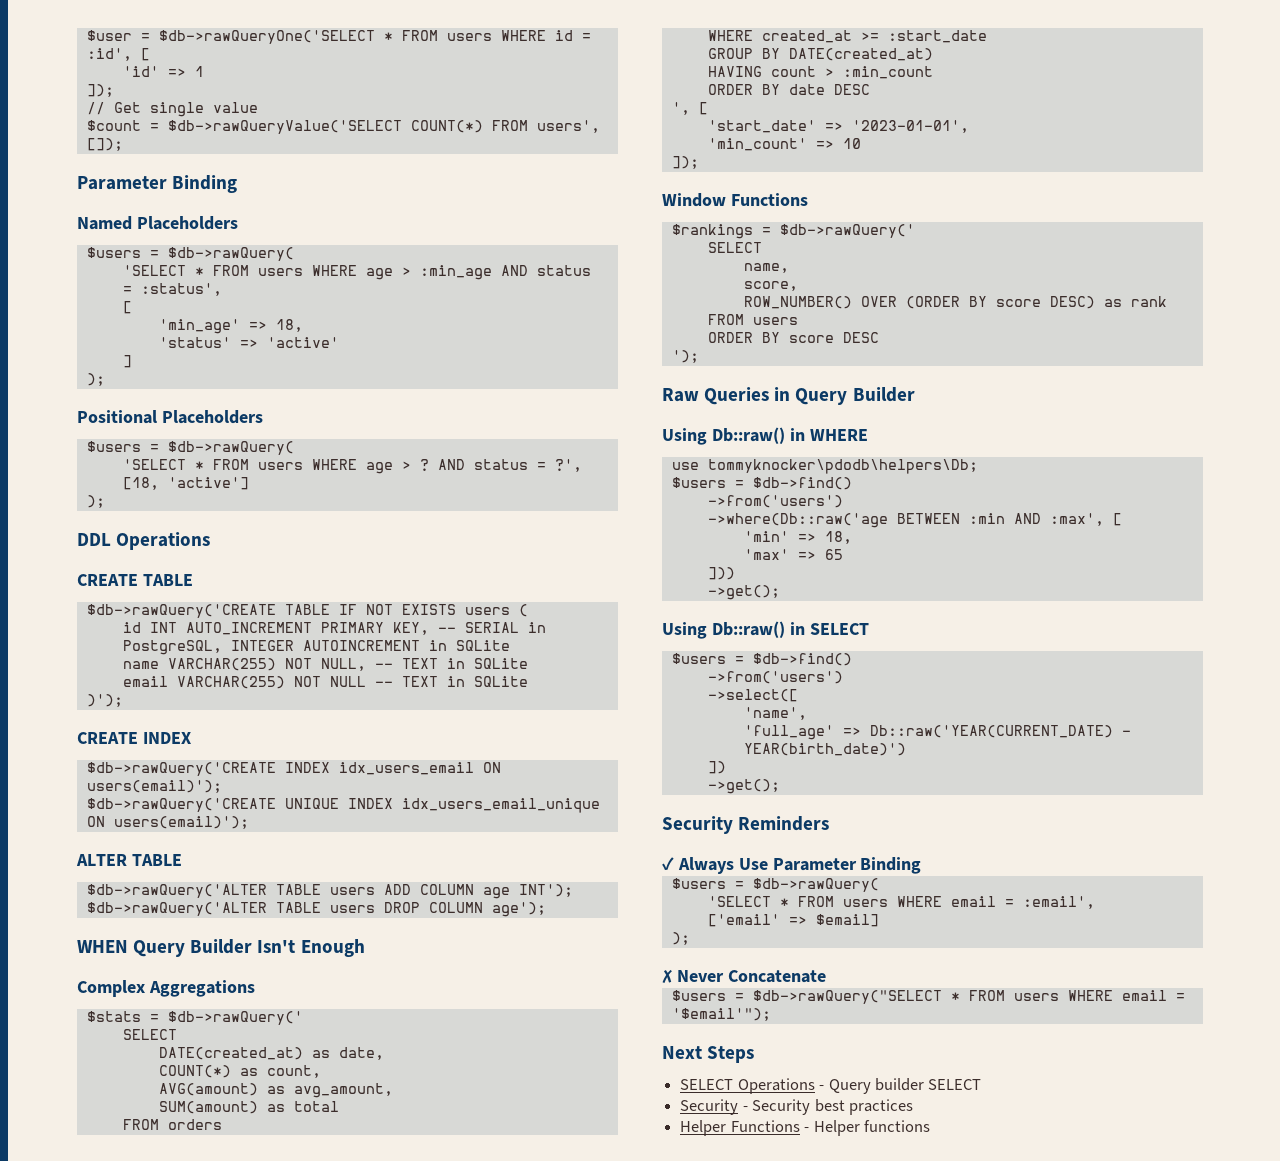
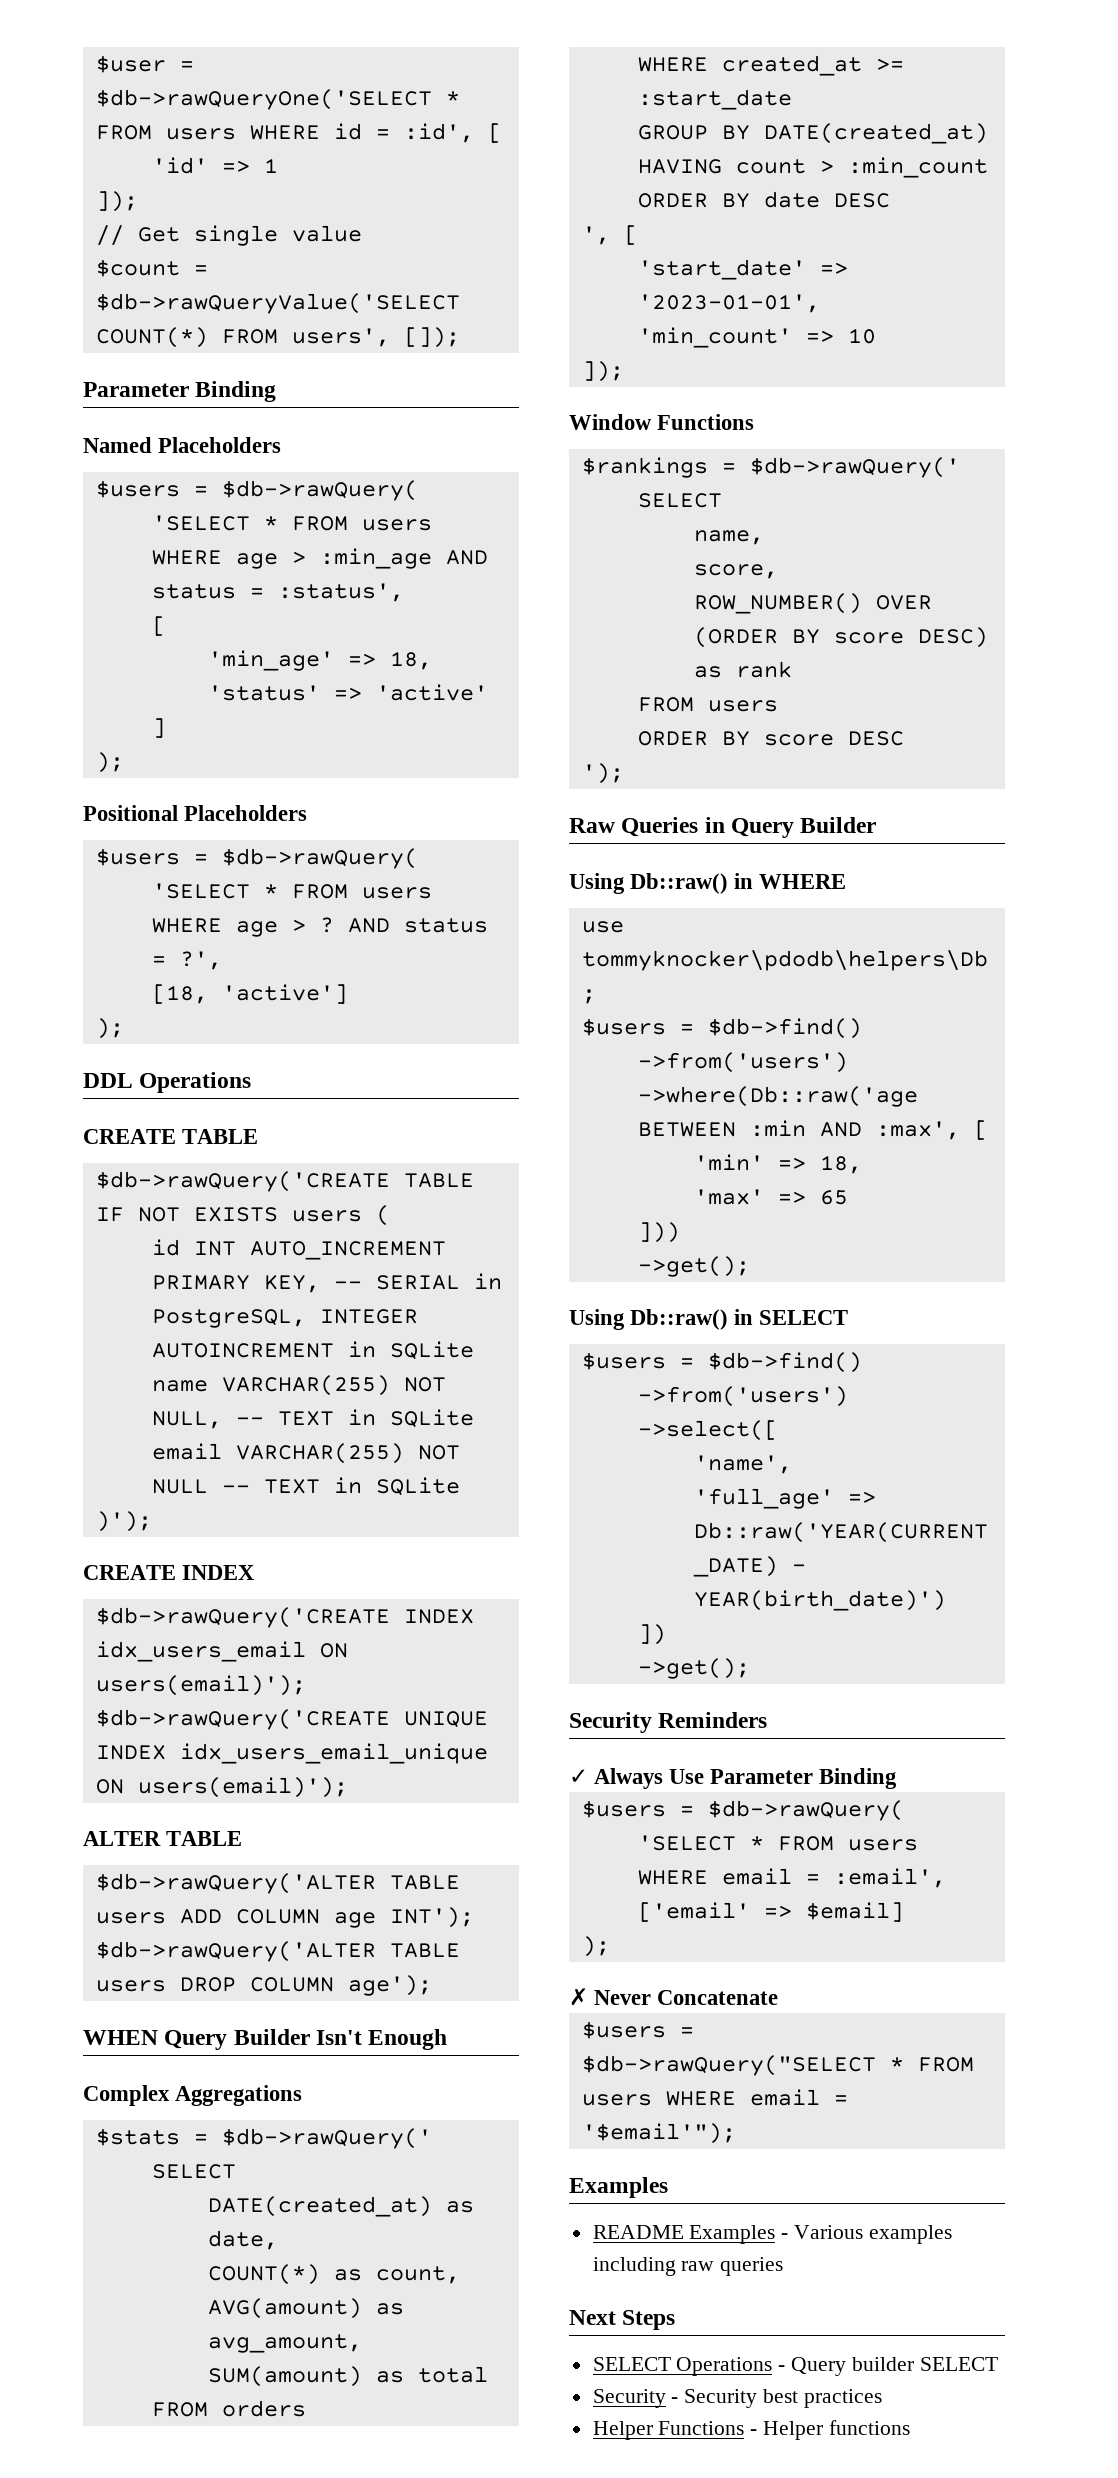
  $users = $db->rawQuery("SELECT * FROM users WHERE email = '$email'");
+ Examples
+ README Examples - Various examples including raw queries

